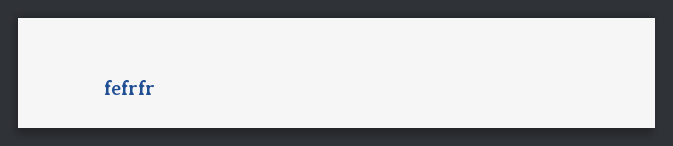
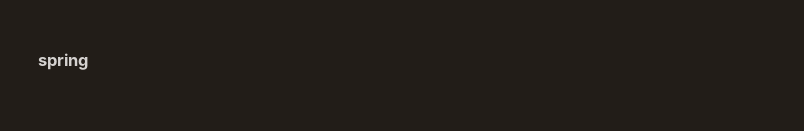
- fefrfr
+ spring

